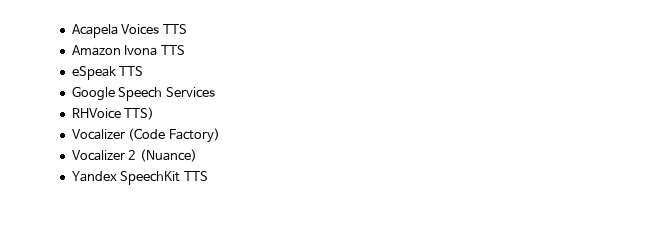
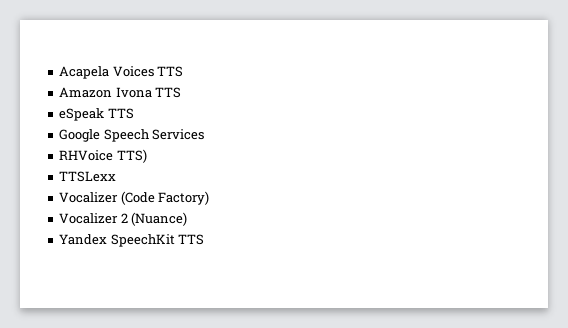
+ TTSLexx

